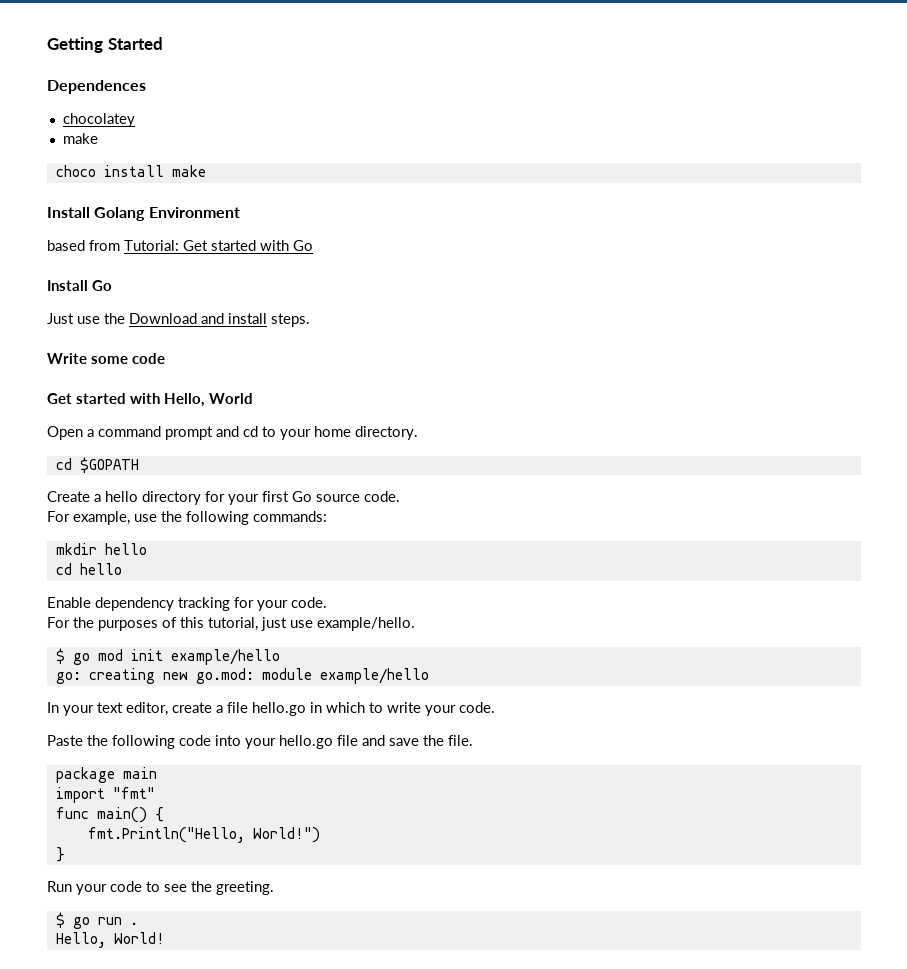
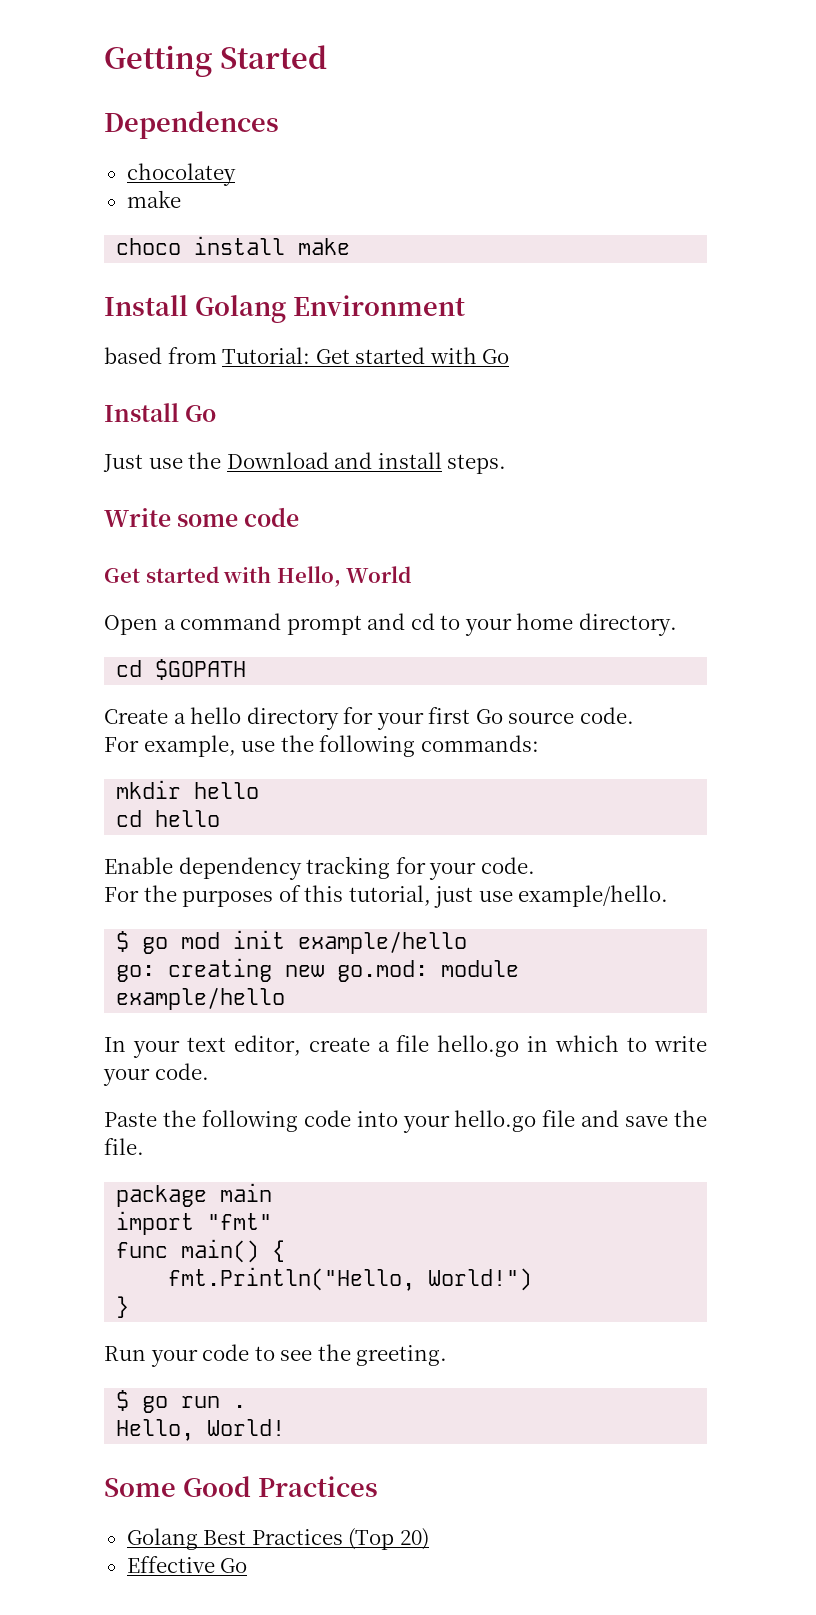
+ Some Good Practices
+ Golang Best Practices (Top 20)
+ Effective Go

